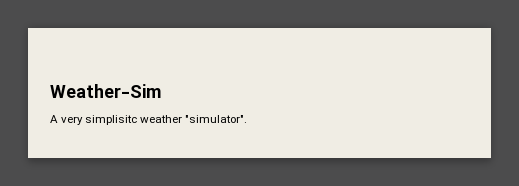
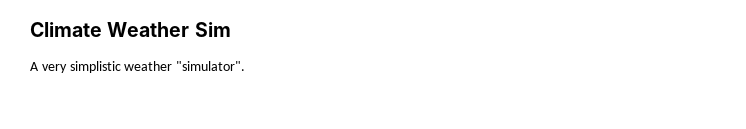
- Weather-Sim
+ Climate Weather Sim
- A very simplisitc weather "simulator".
+ A very simplistic weather "simulator".

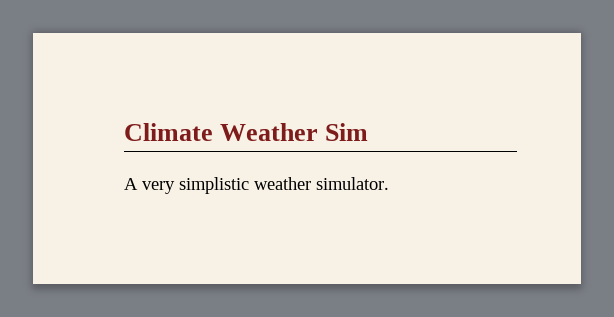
- A very simplistic weather "simulator".
+ A very simplistic weather simulator.

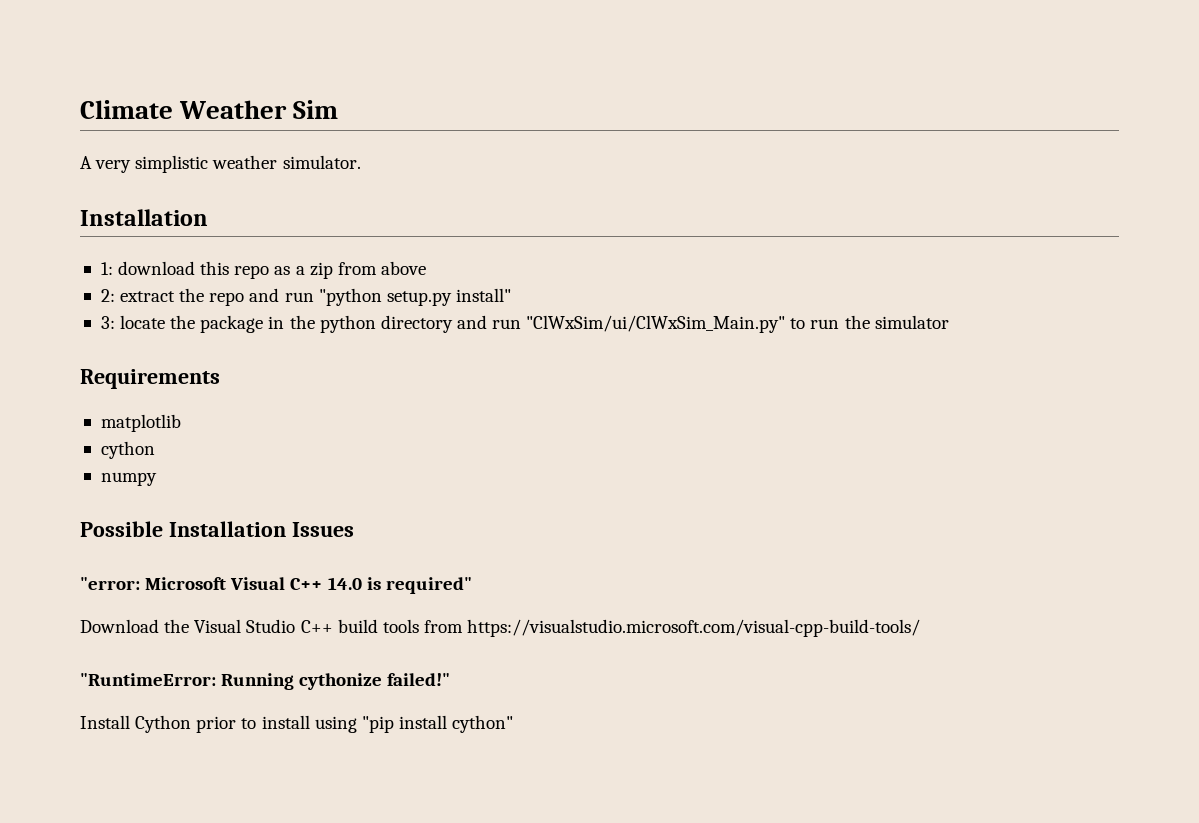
  A very simplistic weather simulator.
+ Installation
+ 1: download this repo as a zip from above
+ 2: extract the repo and run "python setup.py install"
+ 3: locate the package in the python directory and run "ClWxSim/ui/ClWxSim_Main.py" to run the simulator
+ Requirements
+ matplotlib
+ cython
+ numpy
+ Possible Installation Issues
+ "error: Microsoft Visual C++ 14.0 is required"
+ Download the Visual Studio C++ build tools from https://visualstudio.microsoft.com/visual-cpp-build-tools/
+ "RuntimeError: Running cythonize failed!"
+ Install Cython prior to install using "pip install cython"

